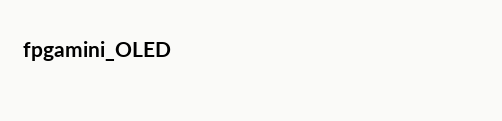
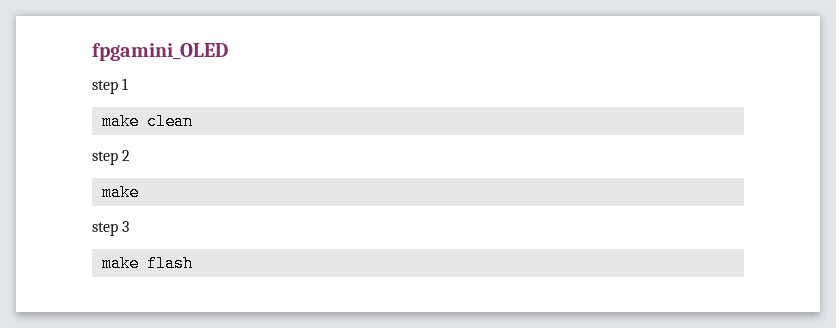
+ step 1
+ make clean
+ step 2
+ make
+ step 3
+ make flash

